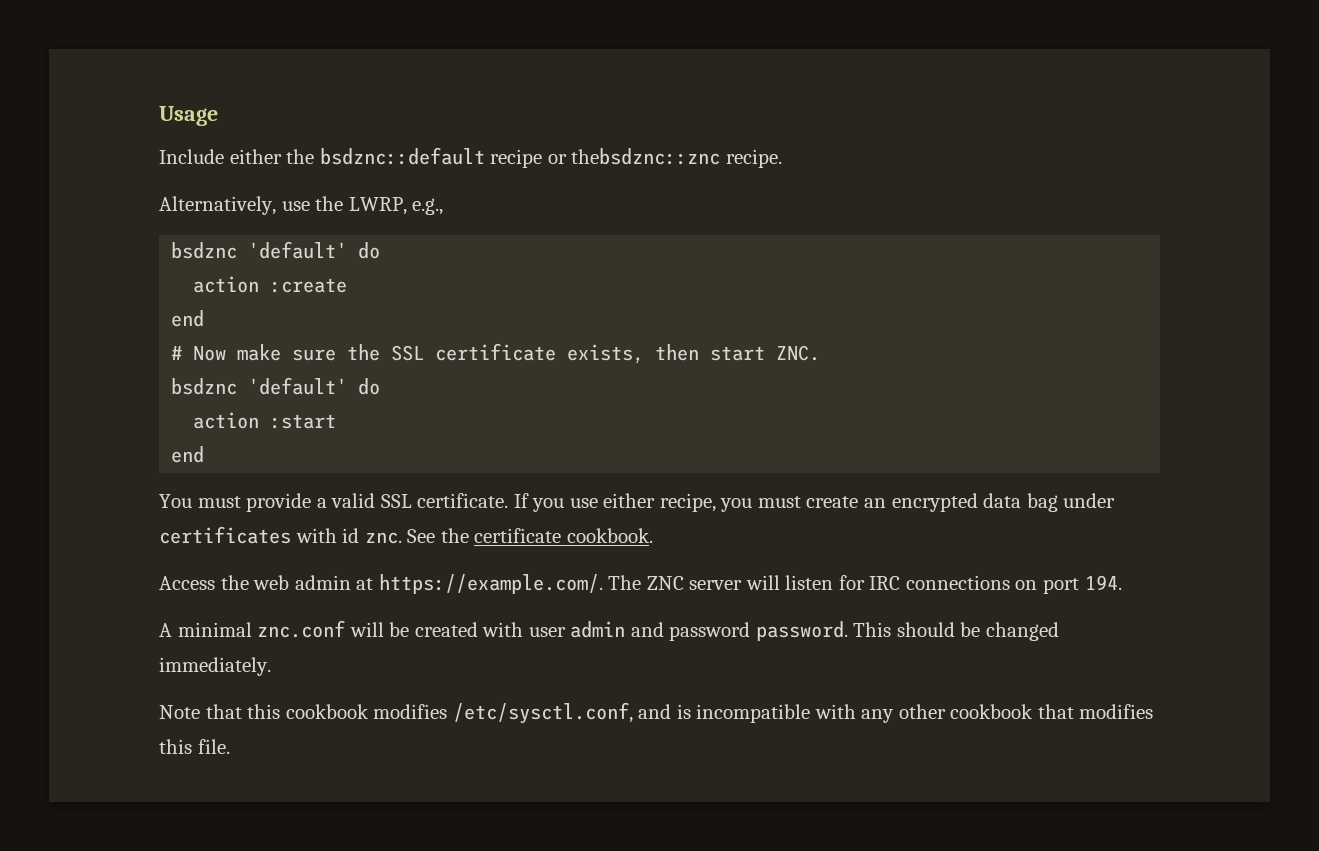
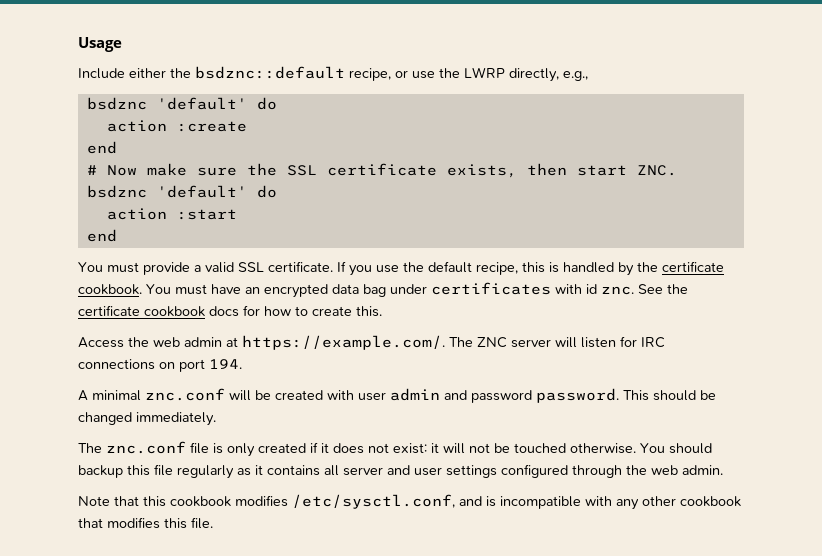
- Include either the bsdznc::default recipe or thebsdznc::znc recipe.
- Alternatively, use the LWRP, e.g.,
+ Include either the bsdznc::default recipe, or use the LWRP directly, e.g.,
- If you use either recipe, you must create an encrypted data bag under certificates with id znc.
+ If you use the default recipe, this is handled by the certificate cookbook. You must have an encrypted data bag under certificates with id znc.
- See the certificate cookbook.
+ See the certificate cookbook docs for how to create this.
+ The znc.conf file is only created if it does not exist: it will not be touched otherwise. You should backup this file regularly as it contains all server and user settings configured through the web admin.

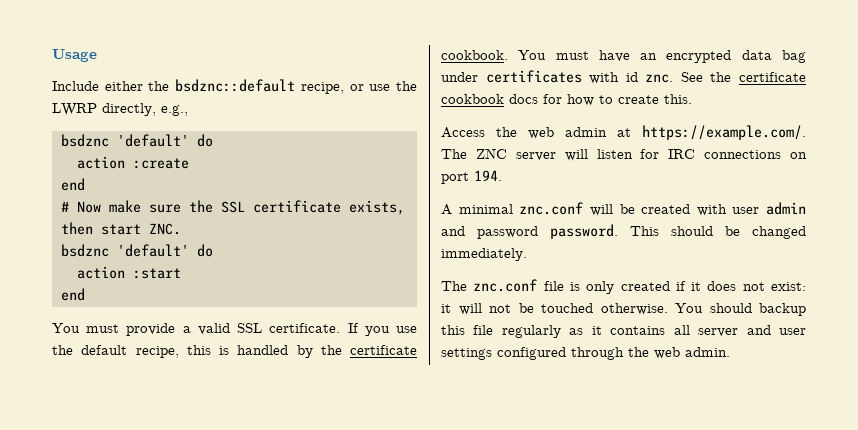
- Note that this cookbook modifies /etc/sysctl.conf, and is incompatible with any other cookbook that modifies this file.

